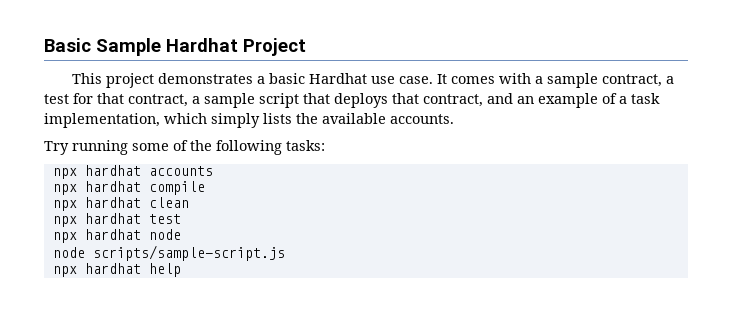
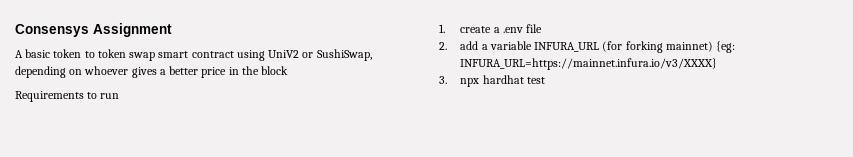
- Basic Sample Hardhat Project
- This project demonstrates a basic Hardhat use case. It comes with a sample contract, a test for that contract, a sample script that deploys that contract, and an example of a task implementation, which simply lists the available accounts.
- Try running some of the following tasks:
- npx hardhat accounts
- npx hardhat compile
- npx hardhat clean
- npx hardhat test
- npx hardhat node
- node scripts/sample-script.js
- npx hardhat help
+ Consensys Assignment
+ A basic token to token swap smart contract using UniV2 or SushiSwap, depending on whoever gives a better price in the block
+ Requirements to run
+ 1. create a .env file
+ 2. add a variable INFURA_URL (for forking mainnet) {eg: INFURA_URL=https://mainnet.infura.io/v3/XXXX}
+ 3. npx hardhat test

